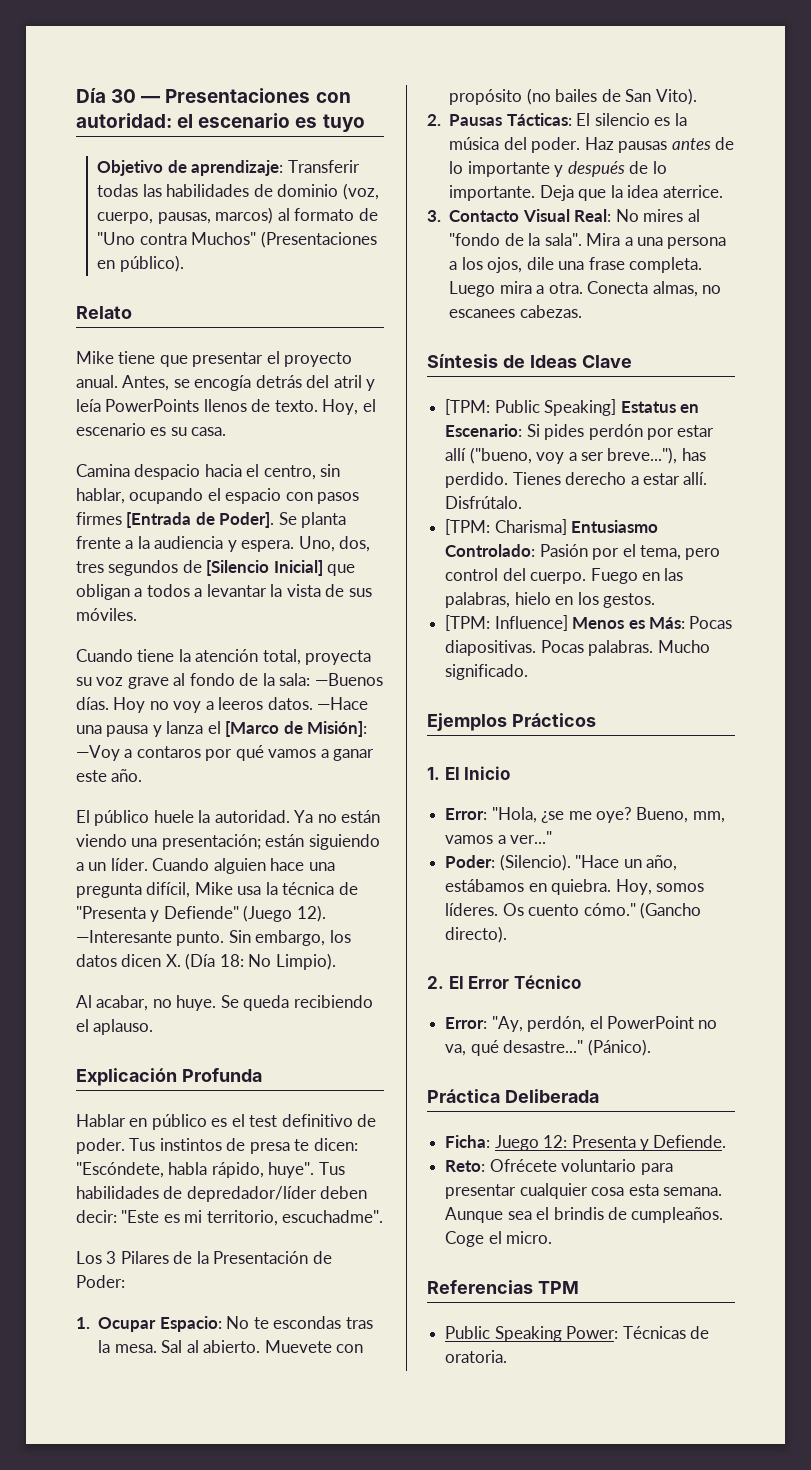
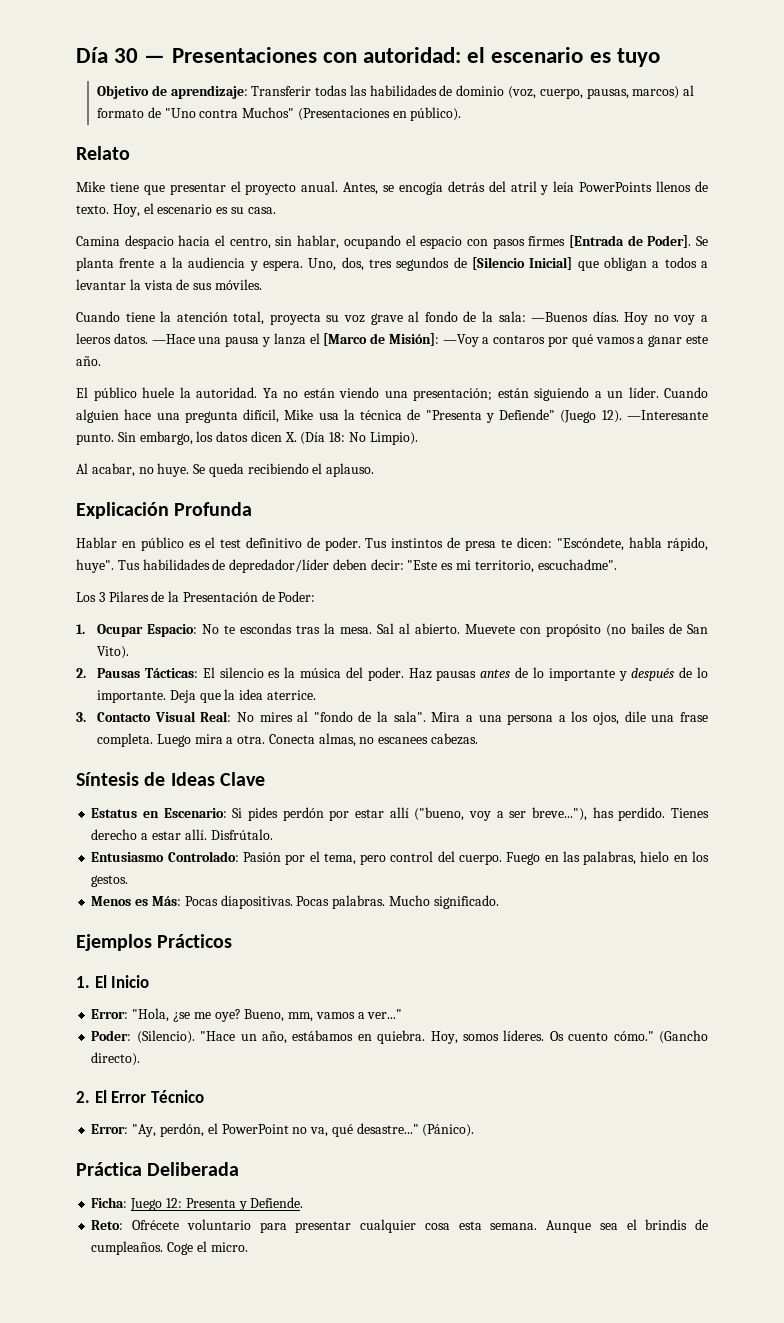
- [TPM: Public Speaking] Estatus en Escenario: Si pides perdón por estar allí ("bueno, voy a ser breve..."), has perdido.
+ Estatus en Escenario: Si pides perdón por estar allí ("bueno, voy a ser breve..."), has perdido.
- [TPM: Charisma] Entusiasmo Controlado: Pasión por el tema, pero control del cuerpo.
+ Entusiasmo Controlado: Pasión por el tema, pero control del cuerpo.
- [TPM: Influence] Menos es Más: Pocas diapositivas.
+ Menos es Más: Pocas diapositivas.
- Referencias TPM
- Public Speaking Power: Técnicas de oratoria.

